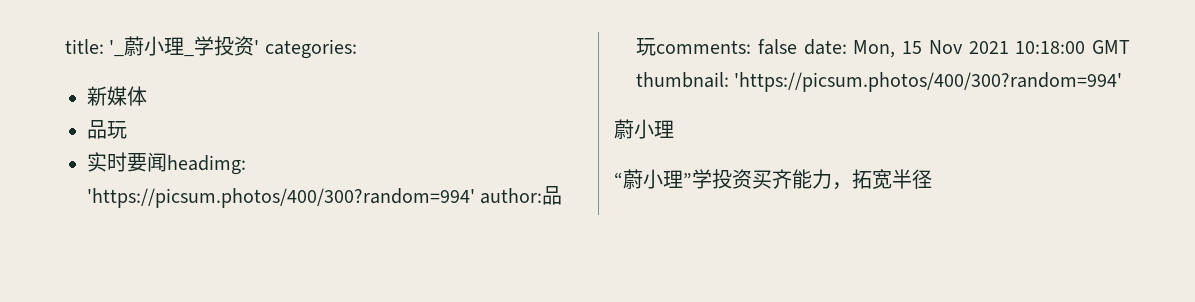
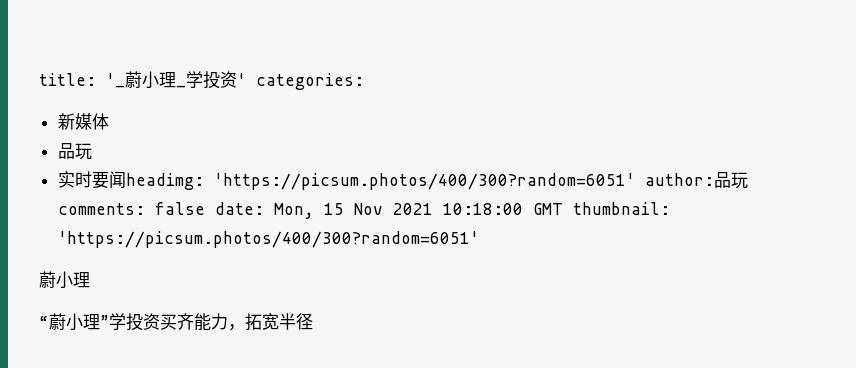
- 实时要闻headimg: 'https://picsum.photos/400/300?random=994' author:品玩comments: false date: Mon, 15 Nov 2021 10:18:00 GMT thumbnail: 'https://picsum.photos/400/300?random=994'
+ 实时要闻headimg: 'https://picsum.photos/400/300?random=6051' author:品玩comments: false date: Mon, 15 Nov 2021 10:18:00 GMT thumbnail: 'https://picsum.photos/400/300?random=6051'

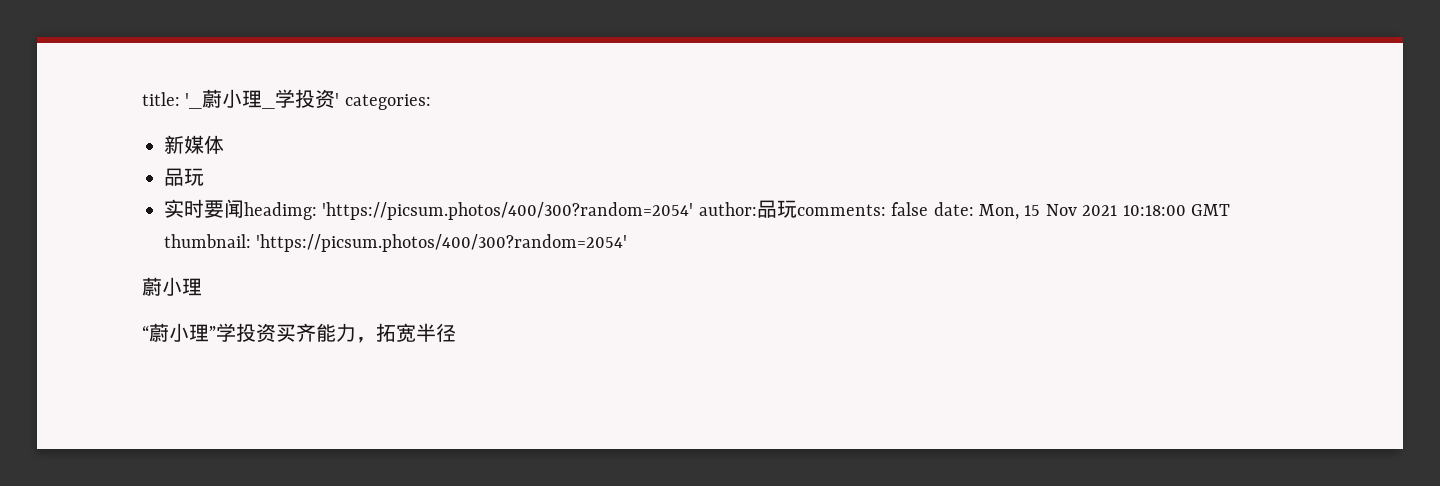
- 实时要闻headimg: 'https://picsum.photos/400/300?random=6051' author:品玩comments: false date: Mon, 15 Nov 2021 10:18:00 GMT thumbnail: 'https://picsum.photos/400/300?random=6051'
+ 实时要闻headimg: 'https://picsum.photos/400/300?random=2054' author:品玩comments: false date: Mon, 15 Nov 2021 10:18:00 GMT thumbnail: 'https://picsum.photos/400/300?random=2054'

